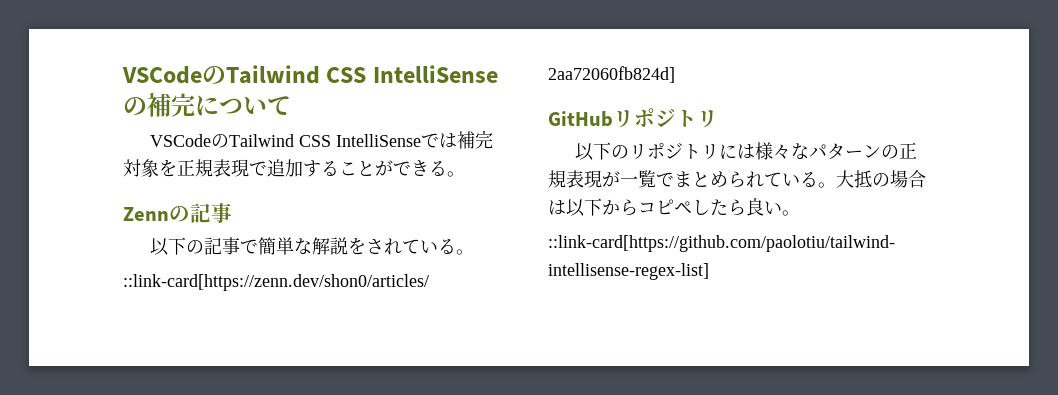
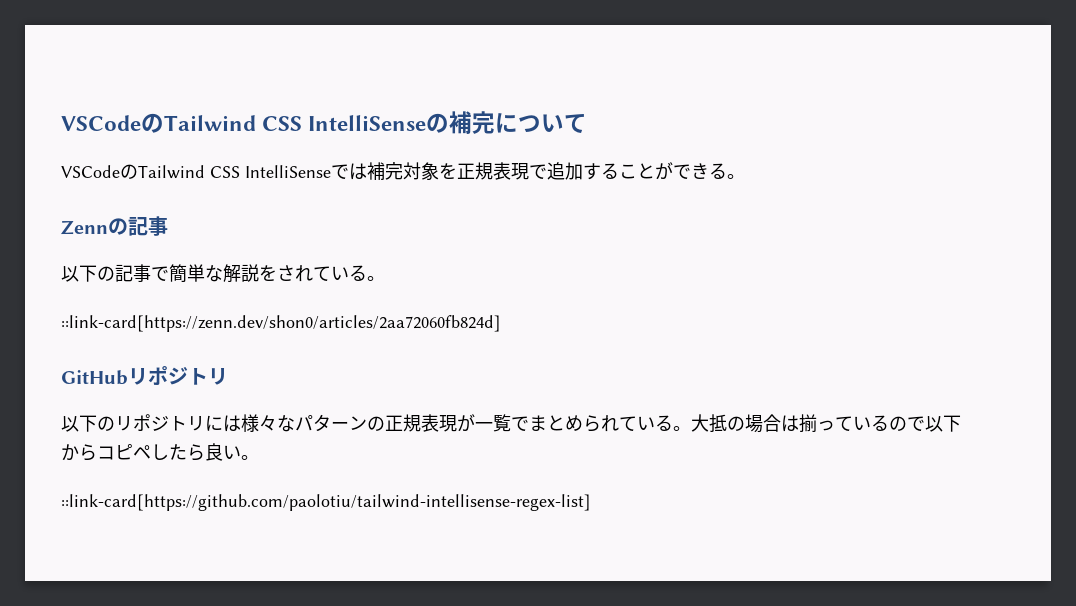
- 大抵の場合は以下からコピペしたら良い。
+ 大抵の場合は揃っているので以下からコピペしたら良い。

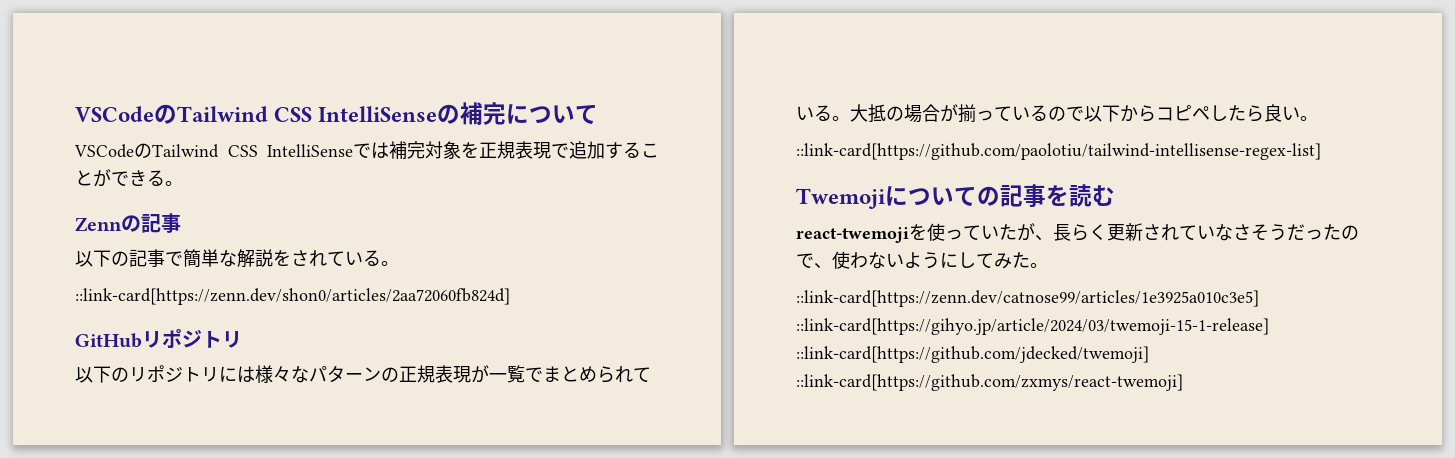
- 大抵の場合は揃っているので以下からコピペしたら良い。
+ 大抵の場合が揃っているので以下からコピペしたら良い。
+ Twemojiについての記事を読む
+ react-twemojiを使っていたが、長らく更新されていなさそうだったので、使わないようにしてみた。
+ ::link-card[https://zenn.dev/catnose99/articles/1e3925a010c3e5] ::link-card[https://gihyo.jp/article/2024/03/twemoji-15-1-release] ::link-card[https://github.com/jdecked/twemoji] ::link-card[https://github.com/zxmys/react-twemoji]

